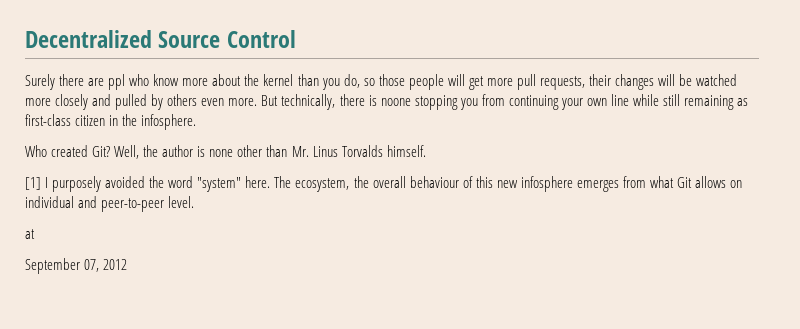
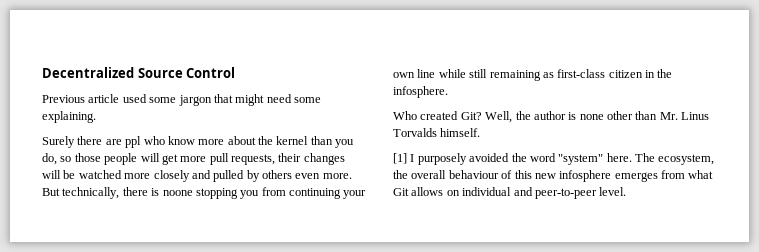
+ Previous article used some jargon that might need some explaining.
- at
- September 07, 2012

